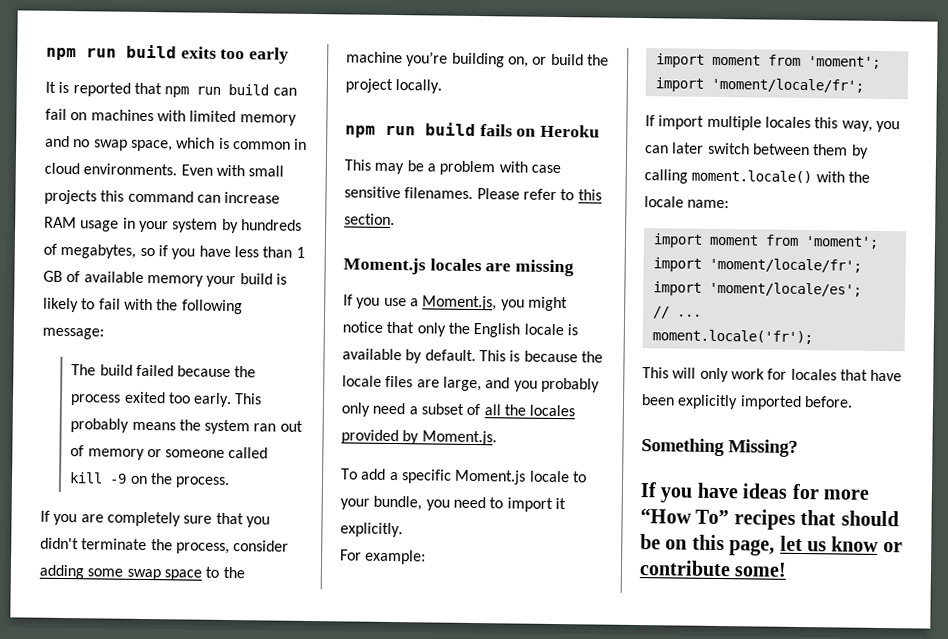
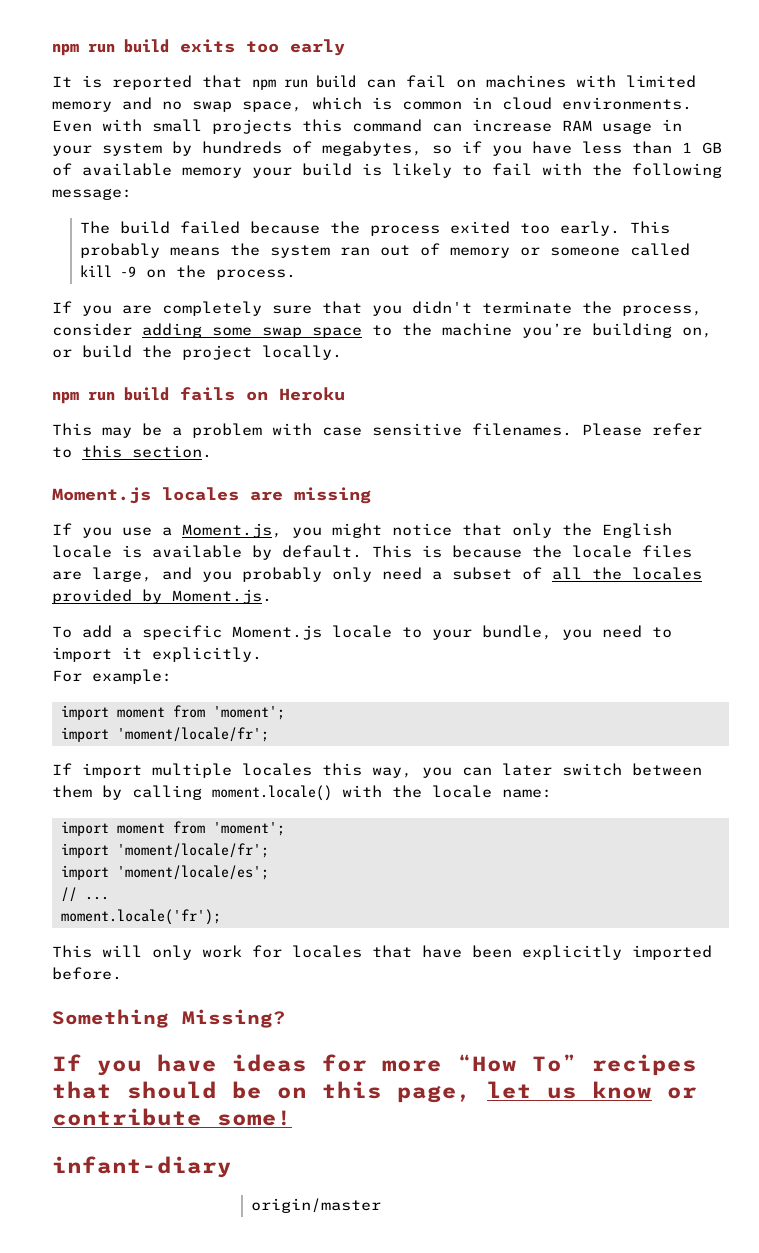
+ infant-diary
+ origin/master

